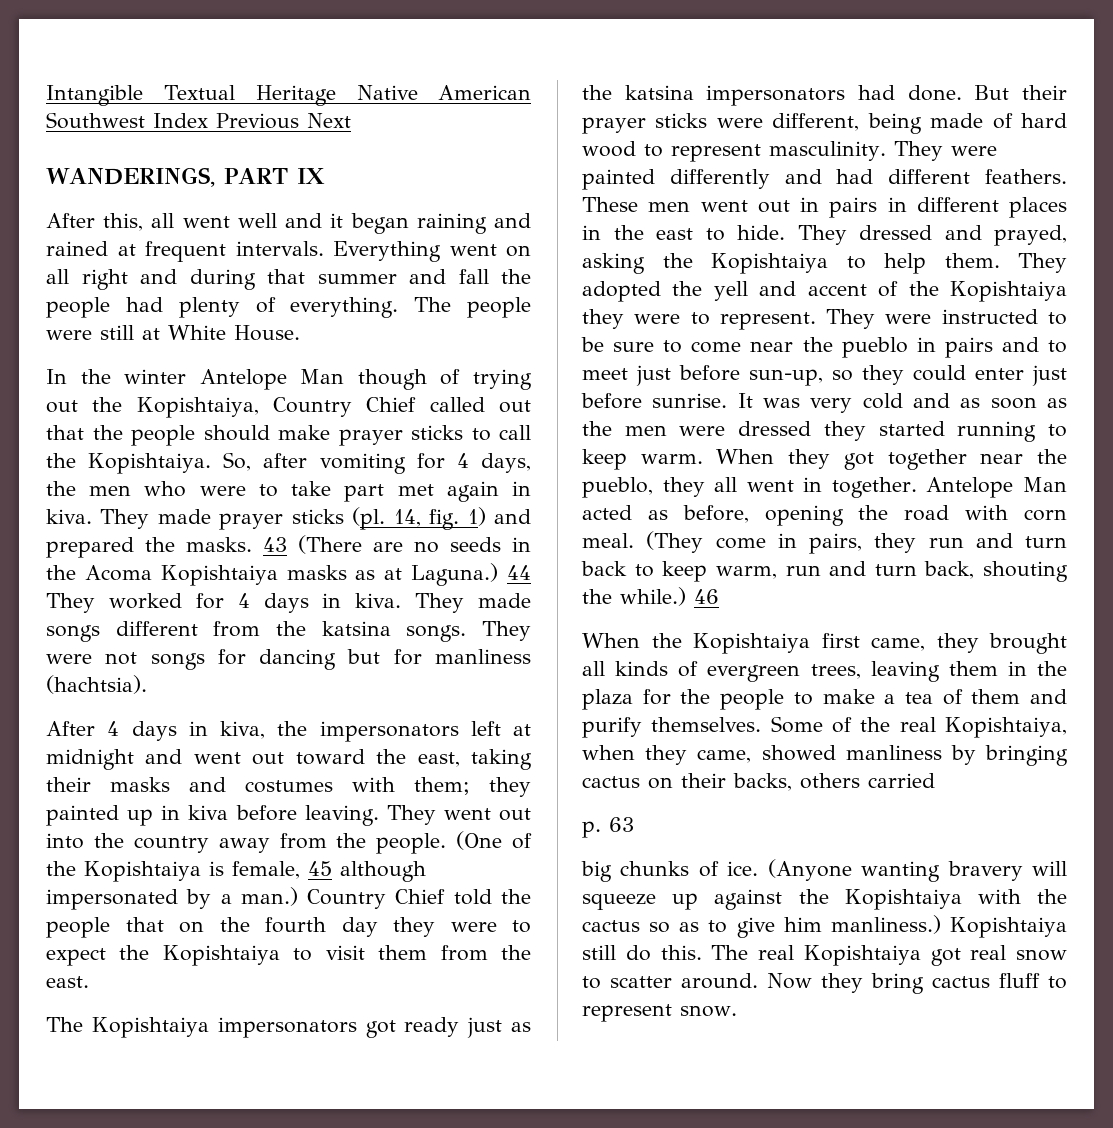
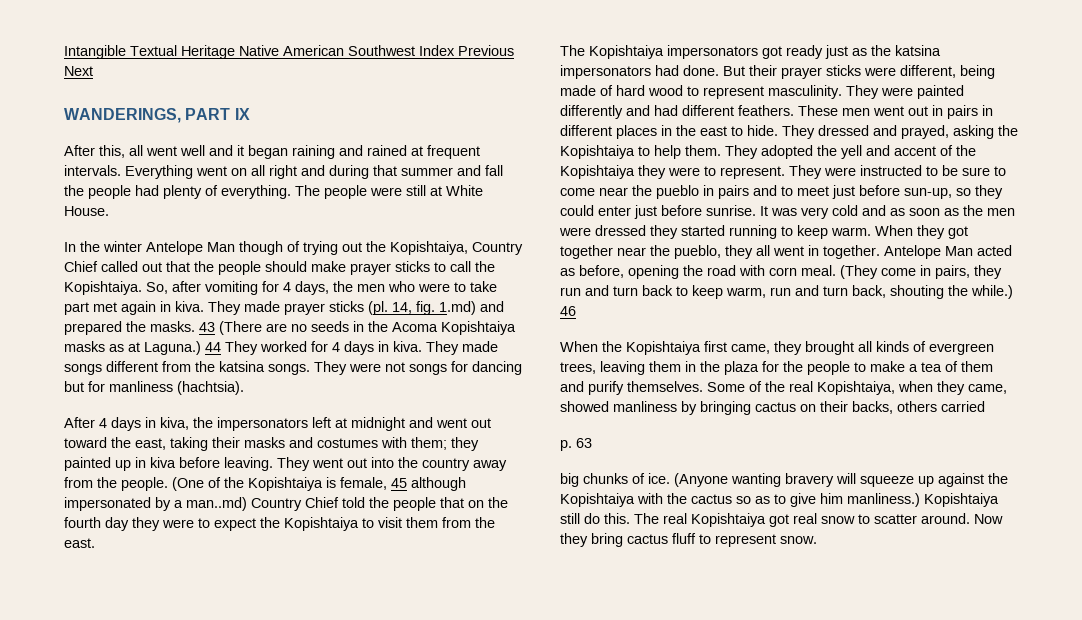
- 14, fig. 1) and prepared the masks.
+ 14, fig. 1.md) and prepared the masks.
- (One of the Kopishtaiya is female, 45 although impersonated by a man.) Country Chief told the people that on the fourth day they were to expect the Kopishtaiya to visit them from the east.
+ (One of the Kopishtaiya is female, 45 although impersonated by a man..md) Country Chief told the people that on the fourth day they were to expect the Kopishtaiya to visit them from the east.

